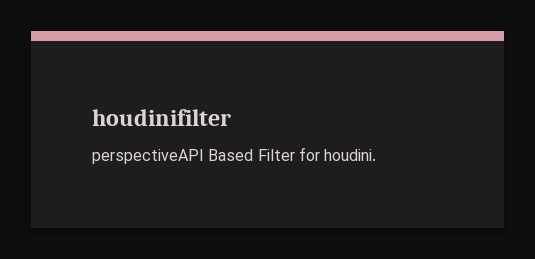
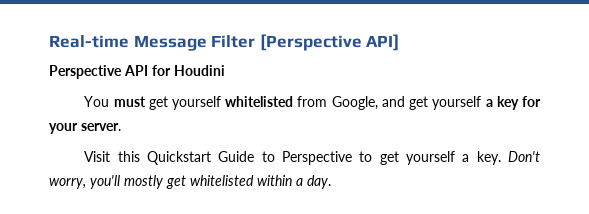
- houdinifilter
- perspectiveAPI Based Filter for houdini.
+ Real-time Message Filter [Perspective API]
+ Perspective API for Houdini
+ You must get yourself whitelisted from Google, and get yourself a key for your server.
+ Visit this Quickstart Guide to Perspective to get yourself a key. Don't worry, you'll mostly get whitelisted within a day.

